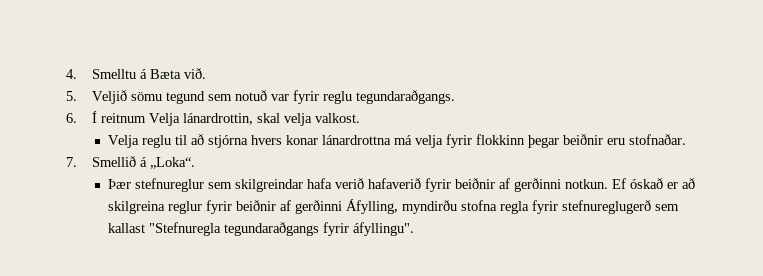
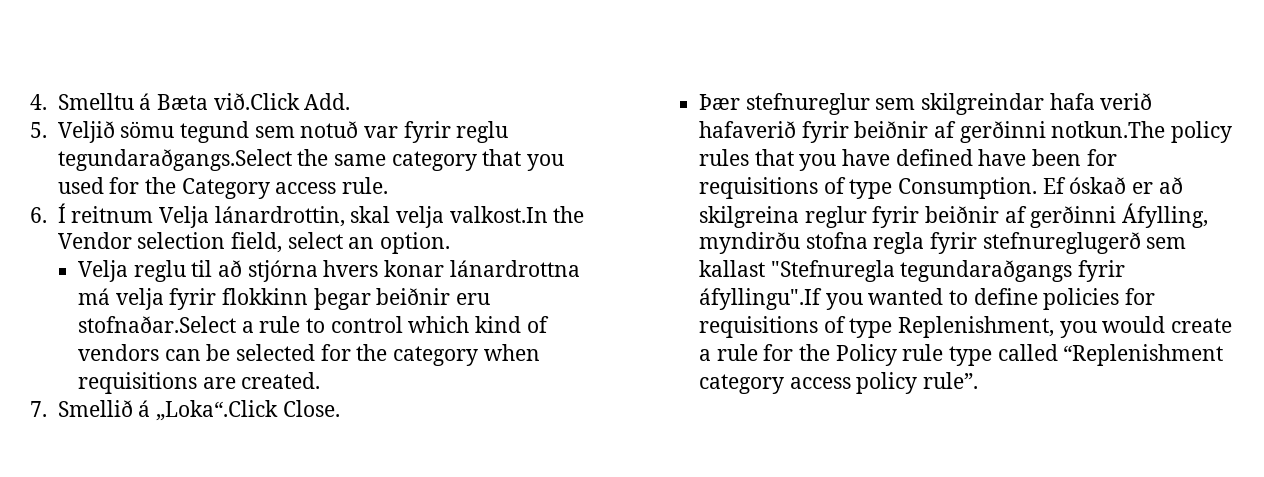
- 4. Smelltu á Bæta við.
+ 4. Smelltu á Bæta við.Click Add.
- 5. Veljið sömu tegund sem notuð var fyrir reglu tegundaraðgangs.
+ 5. Veljið sömu tegund sem notuð var fyrir reglu tegundaraðgangs.Select the same category that you used for the Category access rule.
- 6. Í reitnum Velja lánardrottin, skal velja valkost.
+ 6. Í reitnum Velja lánardrottin, skal velja valkost.In the Vendor selection field, select an option.
- Velja reglu til að stjórna hvers konar lánardrottna má velja fyrir flokkinn þegar beiðnir eru stofnaðar.
+ Velja reglu til að stjórna hvers konar lánardrottna má velja fyrir flokkinn þegar beiðnir eru stofnaðar.Select a rule to control which kind of vendors can be selected for the category when requisitions are created.
- 7. Smellið á „Loka“.
+ 7. Smellið á „Loka“.Click Close.
- Þær stefnureglur sem skilgreindar hafa verið hafaverið fyrir beiðnir af gerðinni notkun.
+ Þær stefnureglur sem skilgreindar hafa verið hafaverið fyrir beiðnir af gerðinni notkun.The policy rules that you have defined have been for requisitions of type Consumption.
- Ef óskað er að skilgreina reglur fyrir beiðnir af gerðinni Áfylling, myndirðu stofna regla fyrir stefnureglugerð sem kallast "Stefnuregla tegundaraðgangs fyrir áfyllingu".
+ Ef óskað er að skilgreina reglur fyrir beiðnir af gerðinni Áfylling, myndirðu stofna regla fyrir stefnureglugerð sem kallast "Stefnuregla tegundaraðgangs fyrir áfyllingu".If you wanted to define policies for requisitions of type Replenishment, you would create a rule for the Policy rule type called “Replenishment category access policy rule”.

